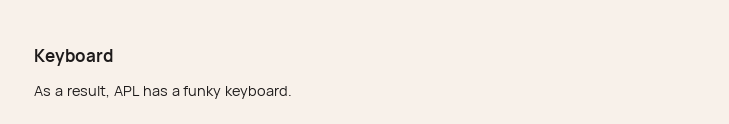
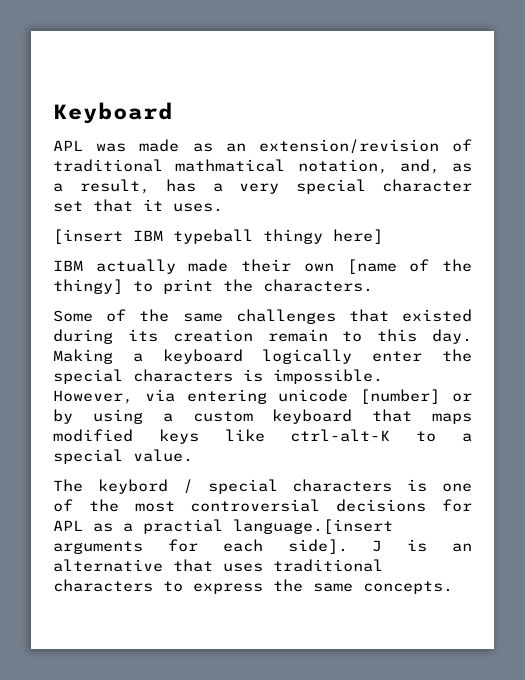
- As a result, APL has a funky keyboard.
+ APL was made as an extension/revision of traditional mathmatical notation, and, as a result, has a very special character set that it uses.
+ [insert IBM typeball thingy here]
+ IBM actually made their own [name of the thingy] to print the characters.
+ Some of the same challenges that existed during its creation remain to this day. Making a keyboard logically enter the special characters is impossible. However, via entering unicode [number] or by using a custom keyboard that maps modified keys like ctrl-alt-K to a special value.
+ The keybord / special characters is one of the most controversial decisions for APL as a practial language.[insert arguments for each side]. J is an alternative that uses traditional characters to express the same concepts.

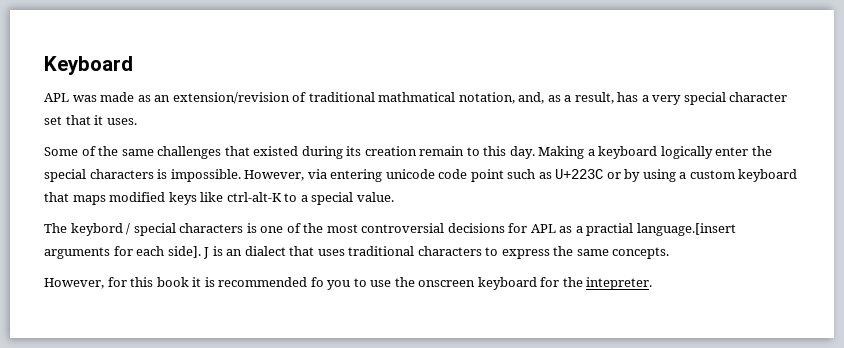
- [insert IBM typeball thingy here]
- IBM actually made their own [name of the thingy] to print the characters.
- However, via entering unicode [number] or by using a custom keyboard that maps modified keys like ctrl-alt-K to a special value.
+ However, via entering unicode code point such as U+223C or by using a custom keyboard that maps modified keys like ctrl-alt-K to a special value.
- J is an alternative that uses traditional characters to express the same concepts.
+ J is an dialect that uses traditional characters to express the same concepts.
+ However, for this book it is recommended fo you to use the onscreen keyboard for the intepreter.

